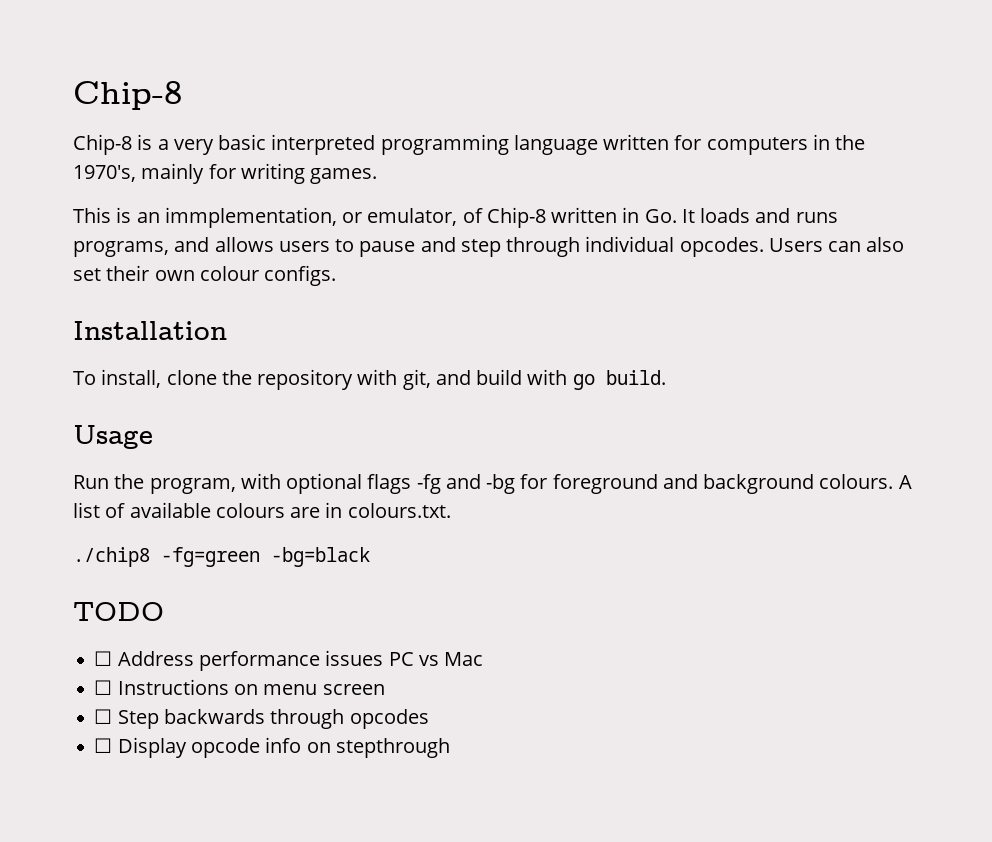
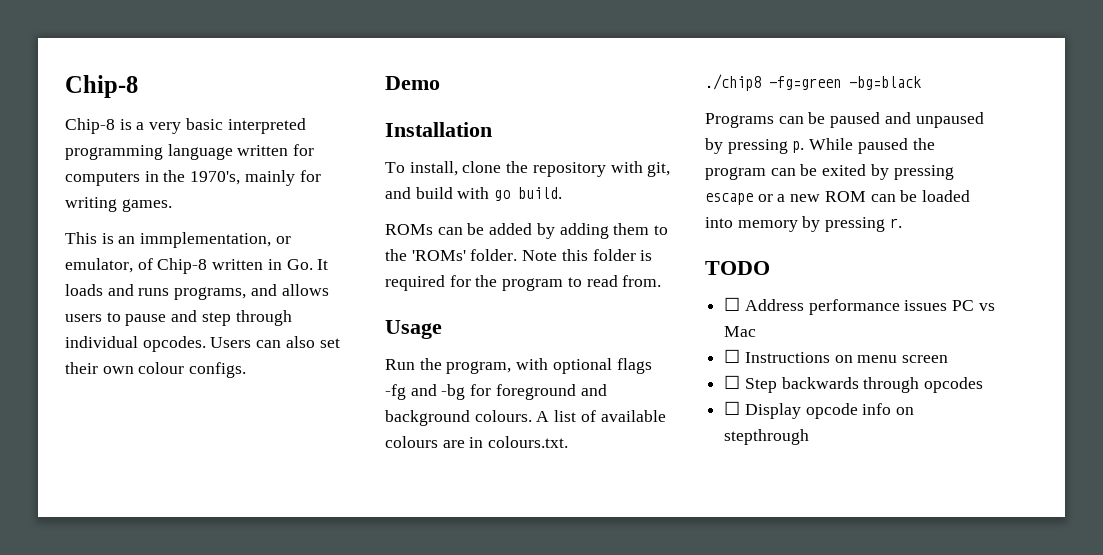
+ Demo
+ ROMs can be added by adding them to the 'ROMs' folder. Note this folder is required for the program to read from.
+ Programs can be paused and unpaused by pressing p. While paused the program can be exited by pressing escape or a new ROM can be loaded into memory by pressing r.

